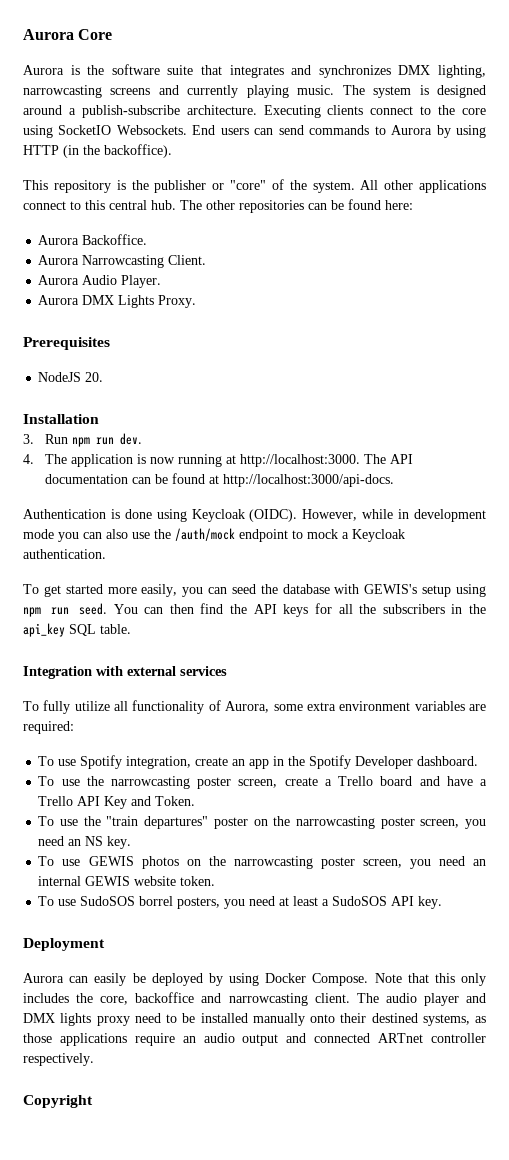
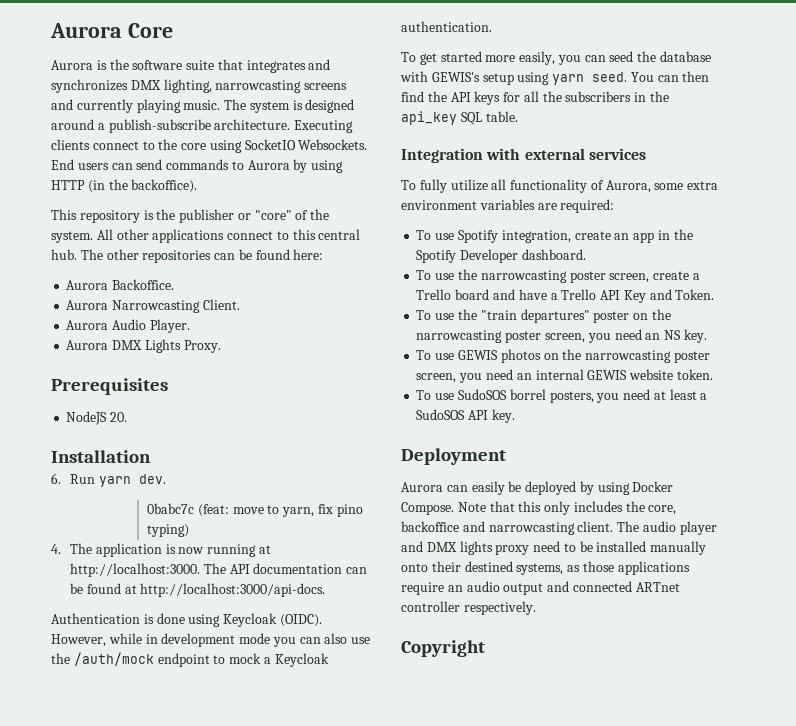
- 3. Run npm run dev.
+ 6. Run yarn dev.
+ 0babc7c (feat: move to yarn, fix pino typing)
- To get started more easily, you can seed the database with GEWIS's setup using npm run seed.
+ To get started more easily, you can seed the database with GEWIS's setup using yarn seed.

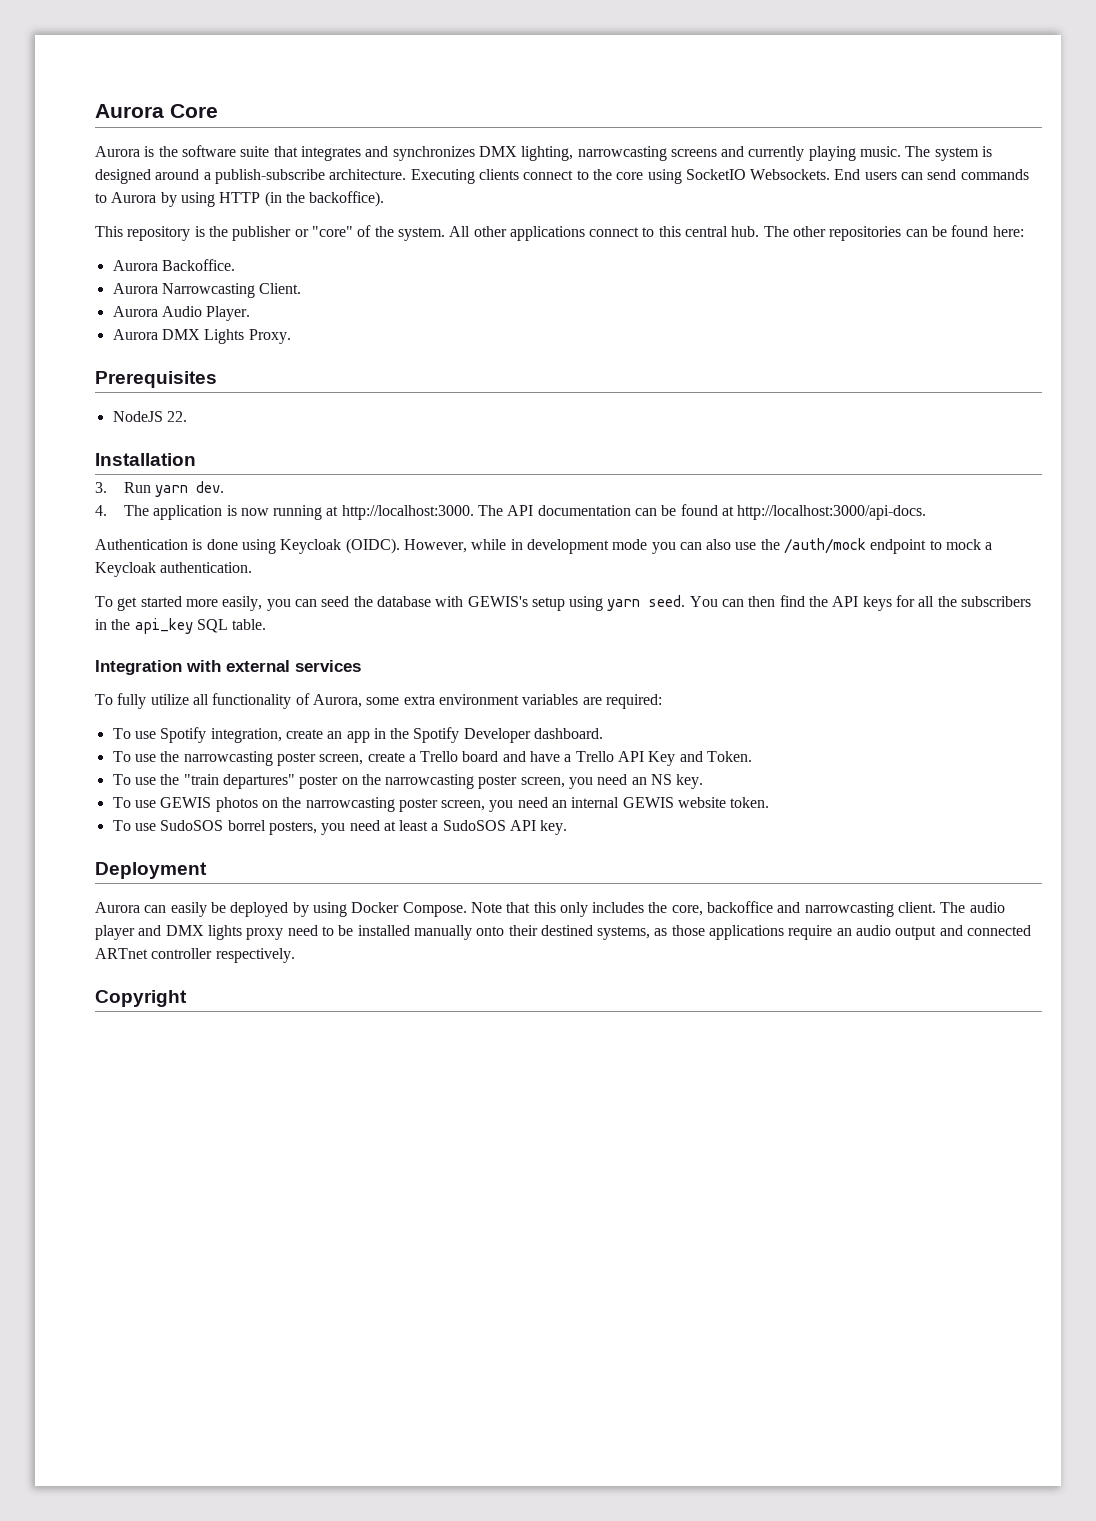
- NodeJS 20.
+ NodeJS 22.
- 6. Run yarn dev.
+ 3. Run yarn dev.
- 0babc7c (feat: move to yarn, fix pino typing)

